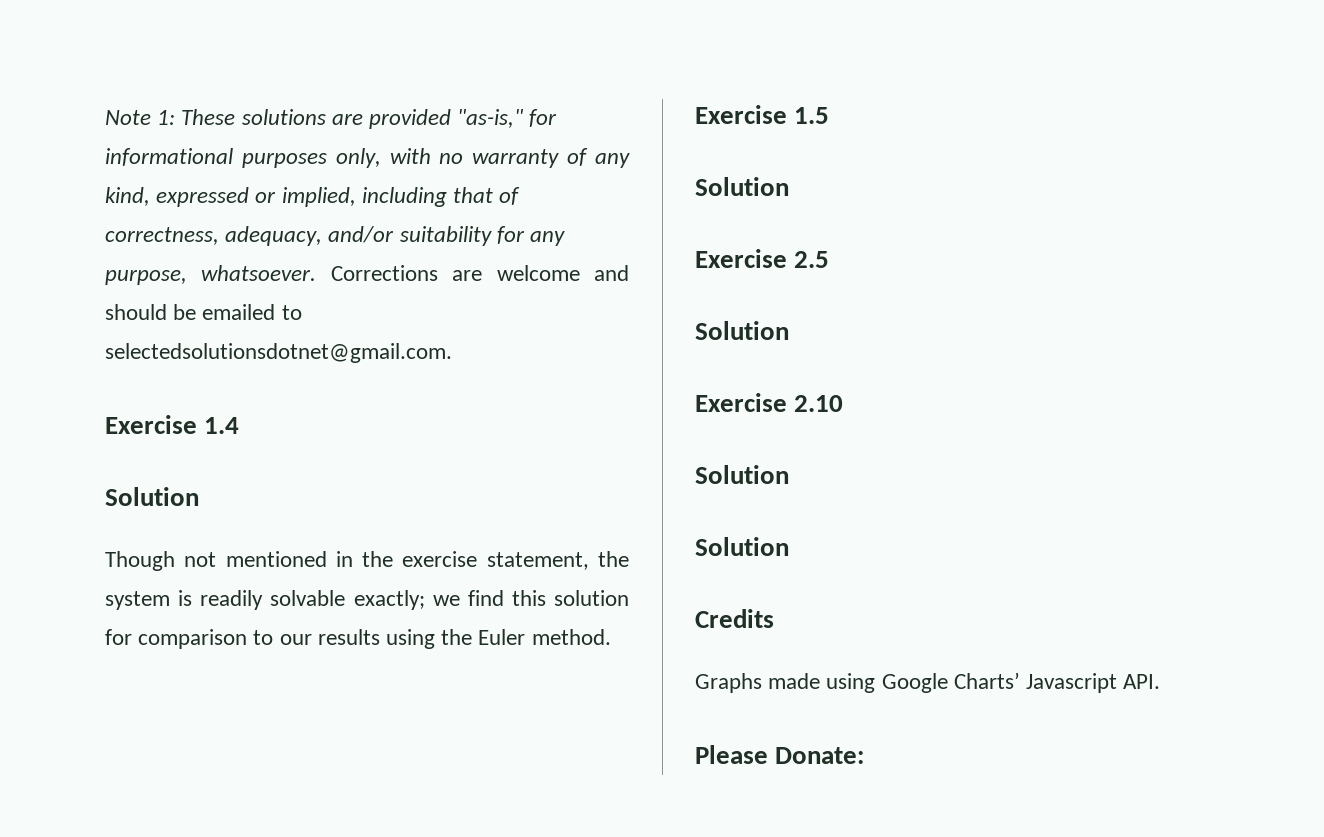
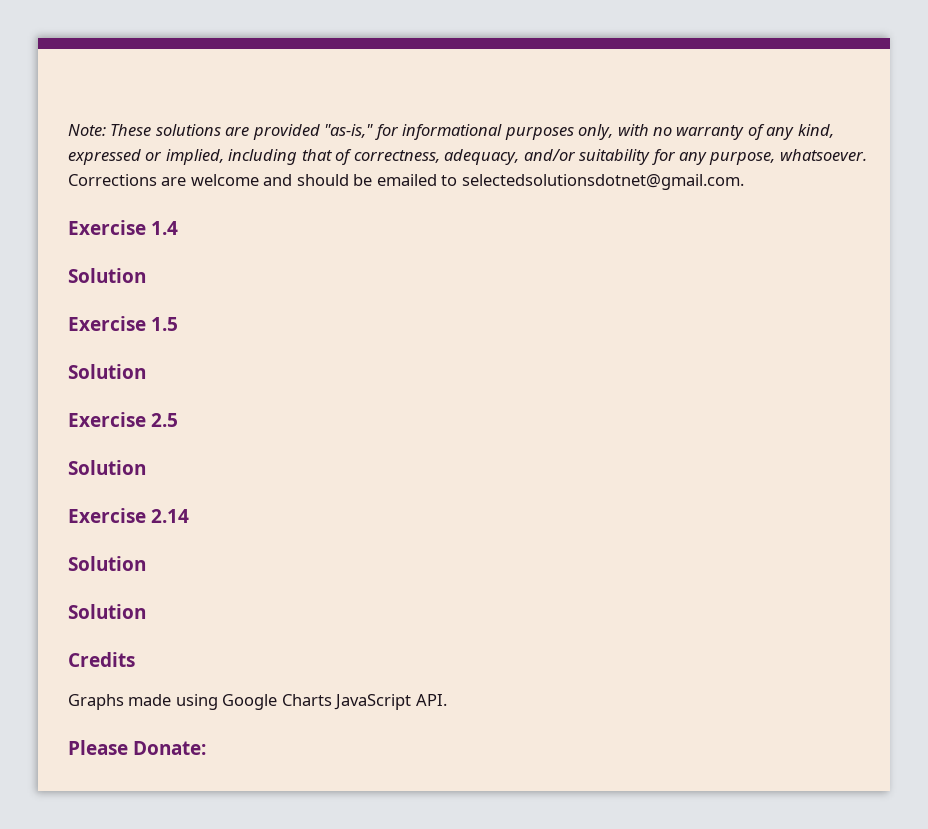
- Note 1: These solutions are provided "as-is," for informational purposes only, with no warranty of any kind, expressed or implied, including that of correctness, adequacy, and/or suitability for any purpose, whatsoever.
+ Note: These solutions are provided "as-is," for informational purposes only, with no warranty of any kind, expressed or implied, including that of correctness, adequacy, and/or suitability for any purpose, whatsoever.
- Though not mentioned in the exercise statement, the system is readily solvable exactly; we find this solution for comparison to our results using the Euler method.
- Exercise 2.10
+ Exercise 2.14
- Graphs made using Google Charts’ Javascript API.
+ Graphs made using Google Charts JavaScript API.

